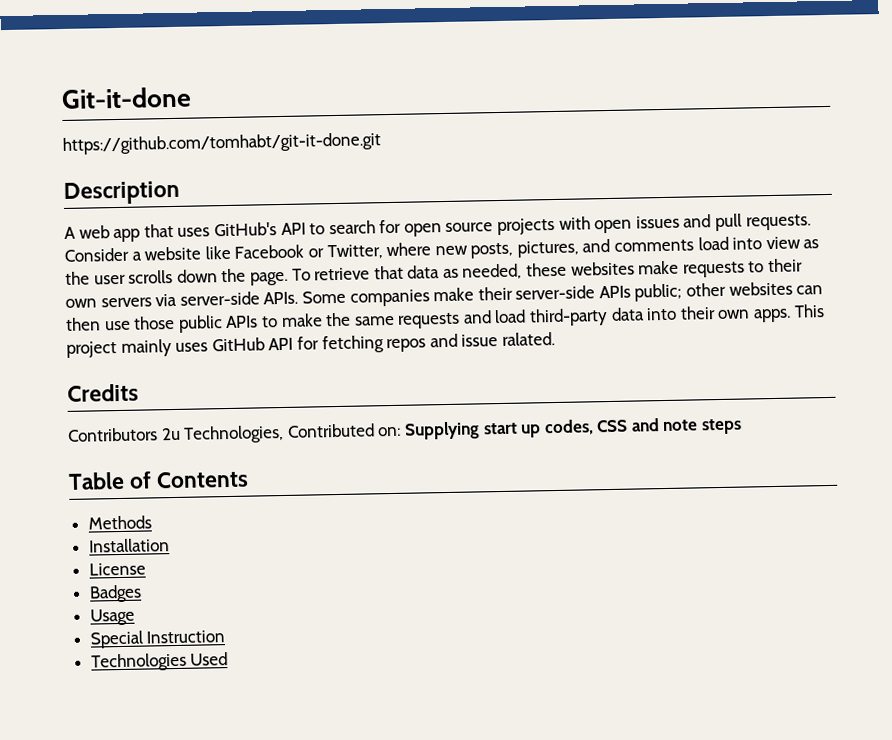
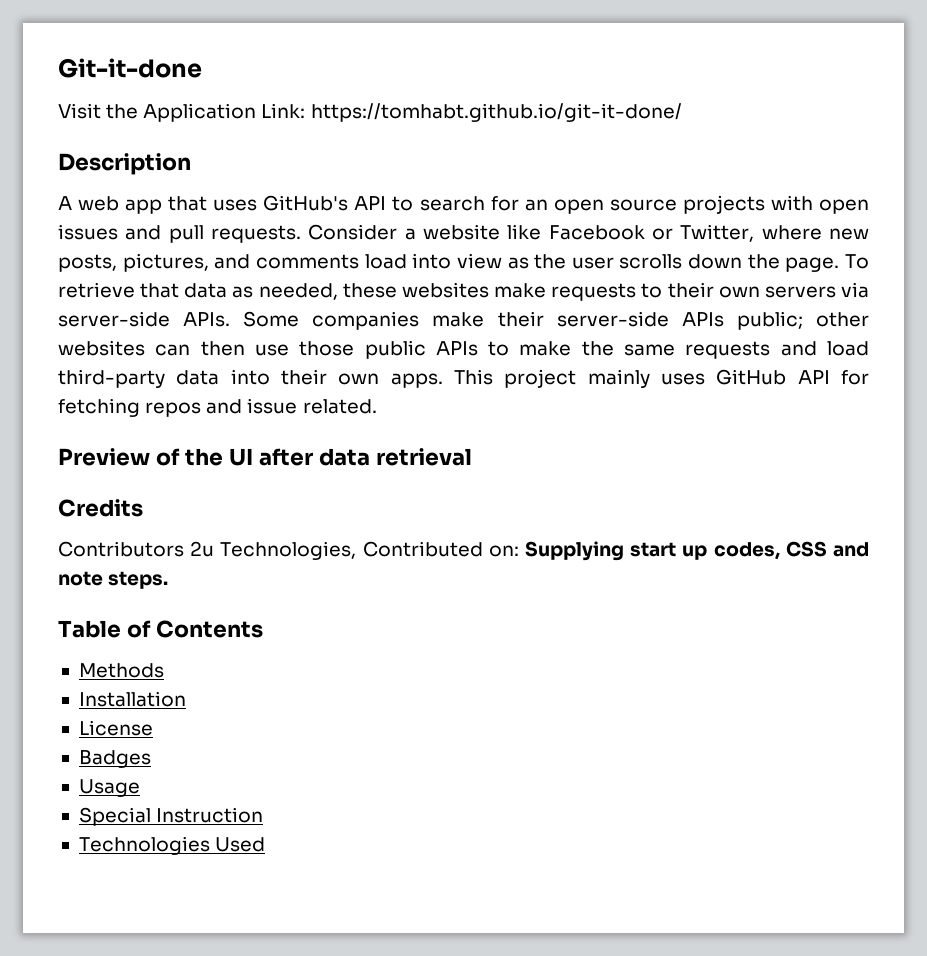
- https://github.com/tomhabt/git-it-done.git
+ Visit the Application Link: https://tomhabt.github.io/git-it-done/
- A web app that uses GitHub's API to search for open source projects with open issues and pull requests.
+ A web app that uses GitHub's API to search for an open source projects with open issues and pull requests.
- This project mainly uses GitHub API for fetching repos and issue ralated.
+ This project mainly uses GitHub API for fetching repos and issue related.
+ Preview of the UI after data retrieval
- Contributors 2u Technologies, Contributed on: Supplying start up codes, CSS and note steps
+ Contributors 2u Technologies, Contributed on: Supplying start up codes, CSS and note steps.

